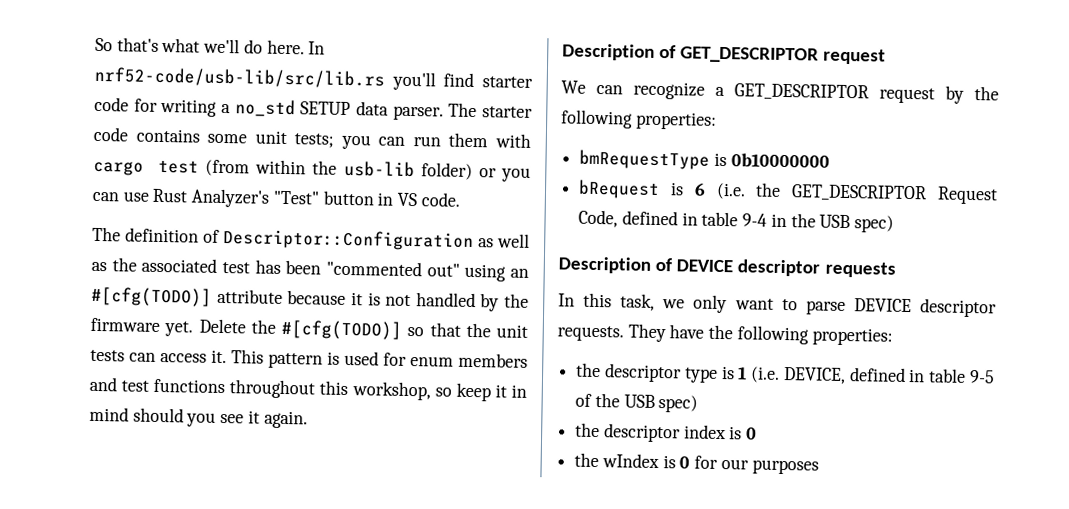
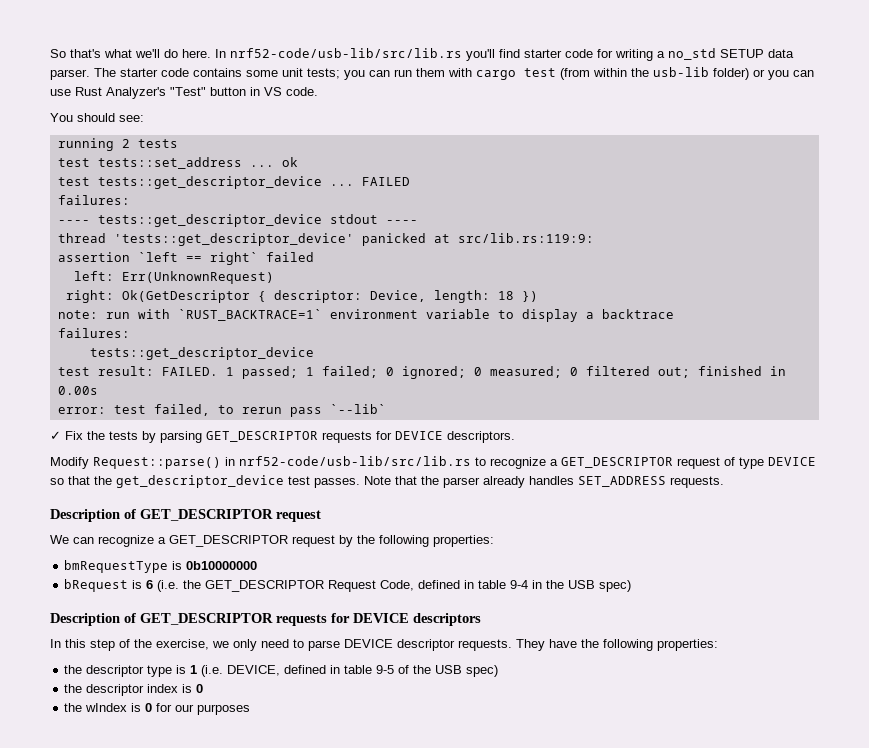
- The definition of Descriptor::Configuration as well as the associated test has been "commented out" using an #[cfg(TODO)] attribute because it is not handled by the firmware yet. Delete the #[cfg(TODO)] so that the unit tests can access it. This pattern is used for enum members and test functions throughout this workshop, so keep it in mind should you see it again.
+ You should see:
+ running 2 tests
+ test tests::set_address ... ok
+ test tests::get_descriptor_device ... FAILED
+ failures:
+ ---- tests::get_descriptor_device stdout ----
+ thread 'tests::get_descriptor_device' panicked at src/lib.rs:119:9:
+ assertion `left == right` failed
+ left: Err(UnknownRequest)
+ right: Ok(GetDescriptor { descriptor: Device, length: 18 })
+ note: run with `RUST_BACKTRACE=1` environment variable to display a backtrace
+ failures:
+ tests::get_descriptor_device
+ test result: FAILED. 1 passed; 1 failed; 0 ignored; 0 measured; 0 filtered out; finished in 0.00s
+ error: test failed, to rerun pass `--lib`
+ ✓ Fix the tests by parsing GET_DESCRIPTOR requests for DEVICE descriptors.
+ Modify Request::parse() in nrf52-code/usb-lib/src/lib.rs to recognize a GET_DESCRIPTOR request of type DEVICE so that the get_descriptor_device test passes. Note that the parser already handles SET_ADDRESS requests.
- Description of DEVICE descriptor requests
- In this task, we only want to parse DEVICE descriptor requests.
+ Description of GET_DESCRIPTOR requests for DEVICE descriptors
+ In this step of the exercise, we only need to parse DEVICE descriptor requests.

